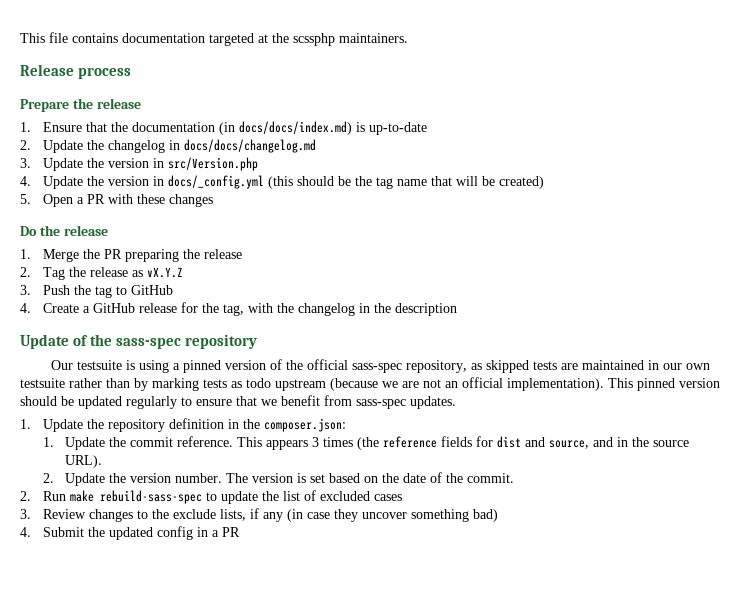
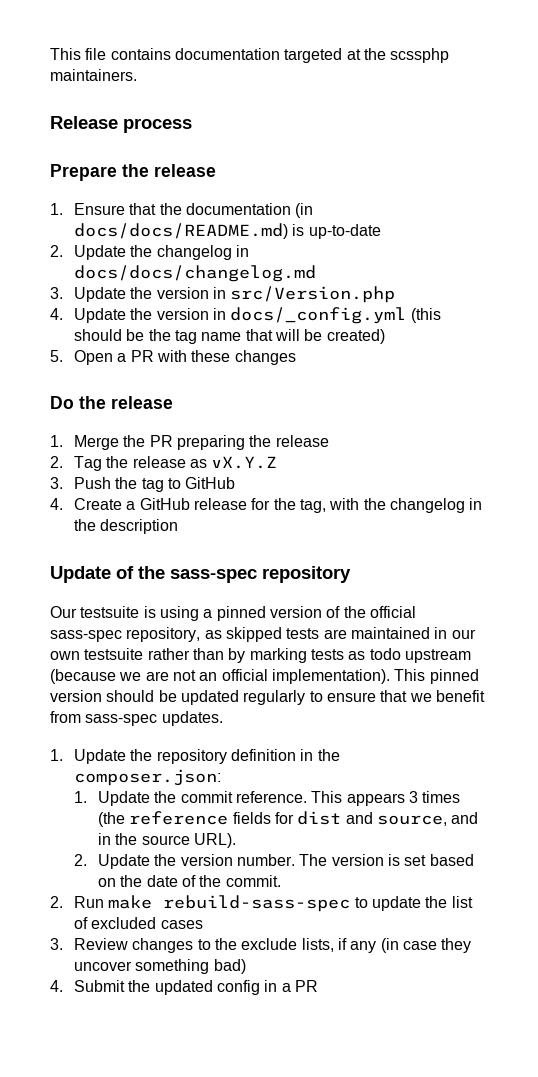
- 1. Ensure that the documentation (in docs/docs/index.md) is up-to-date
+ 1. Ensure that the documentation (in docs/docs/README.md) is up-to-date

